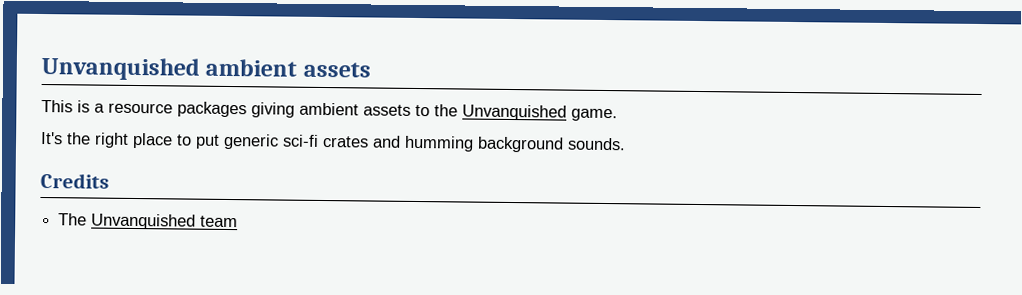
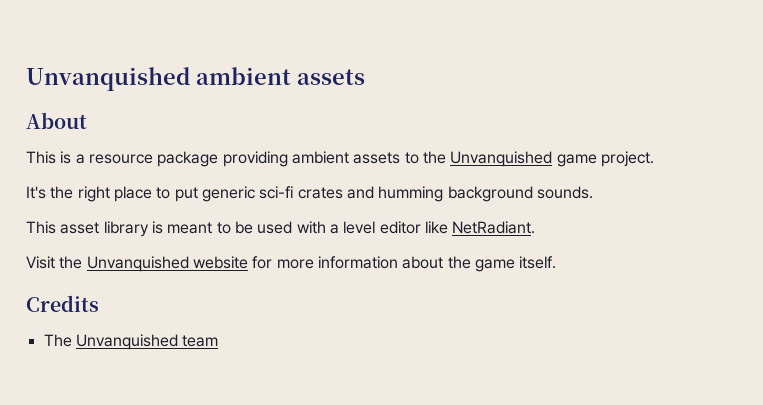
+ About
- This is a resource packages giving ambient assets to the Unvanquished game.
+ This is a resource package providing ambient assets to the Unvanquished game project.
+ This asset library is meant to be used with a level editor like NetRadiant.
+ Visit the Unvanquished website for more information about the game itself.

